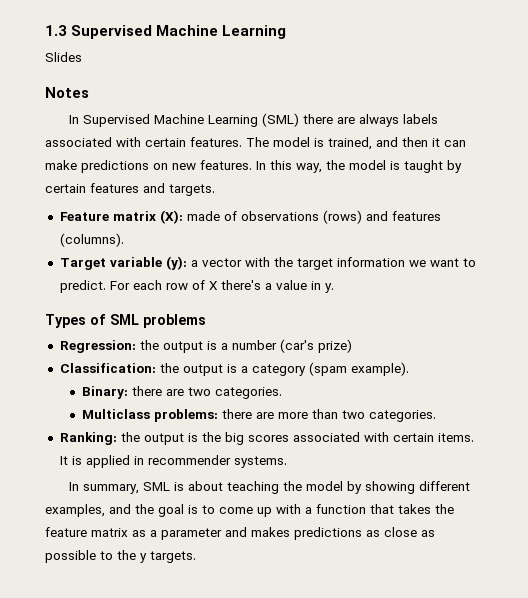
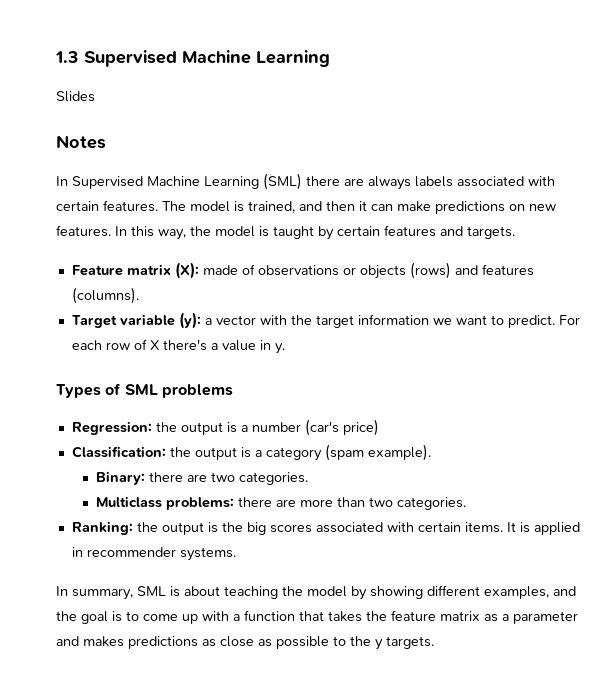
- Feature matrix (X): made of observations (rows) and features (columns).
+ Feature matrix (X): made of observations or objects (rows) and features (columns).
- Regression: the output is a number (car's prize)
+ Regression: the output is a number (car's price)

